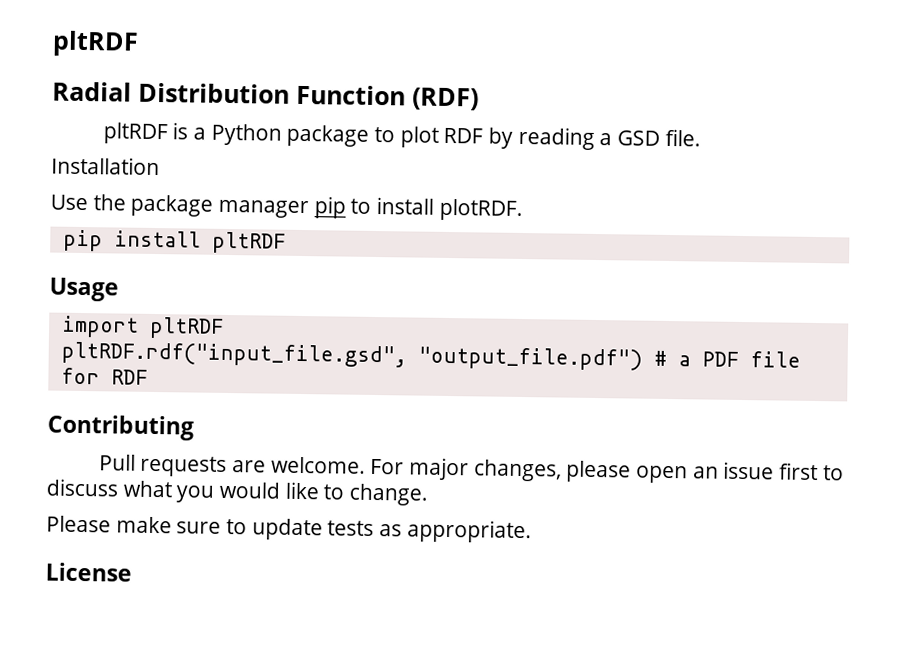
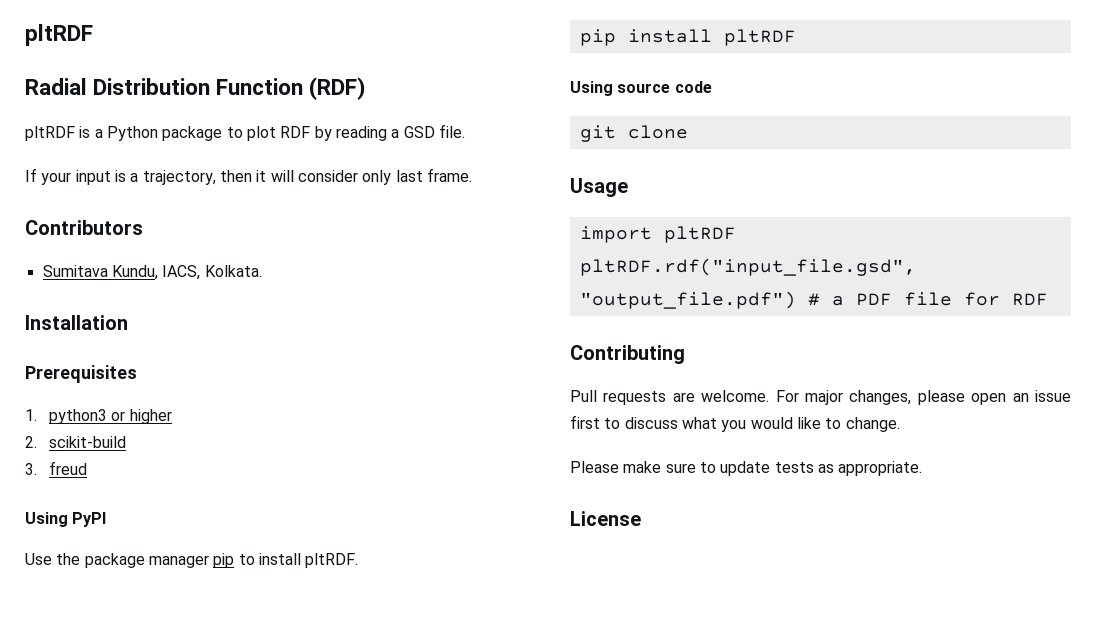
+ If your input is a trajectory, then it will consider only last frame.
+ Contributors
+ Sumitava Kundu, IACS, Kolkata.
  Installation
+ Prerequisites
+ 1. python3 or higher
+ 2. scikit-build
+ 3. freud
+ Using PyPI
- Use the package manager pip to install plotRDF.
+ Use the package manager pip to install pltRDF.
+ Using source code
+ git clone

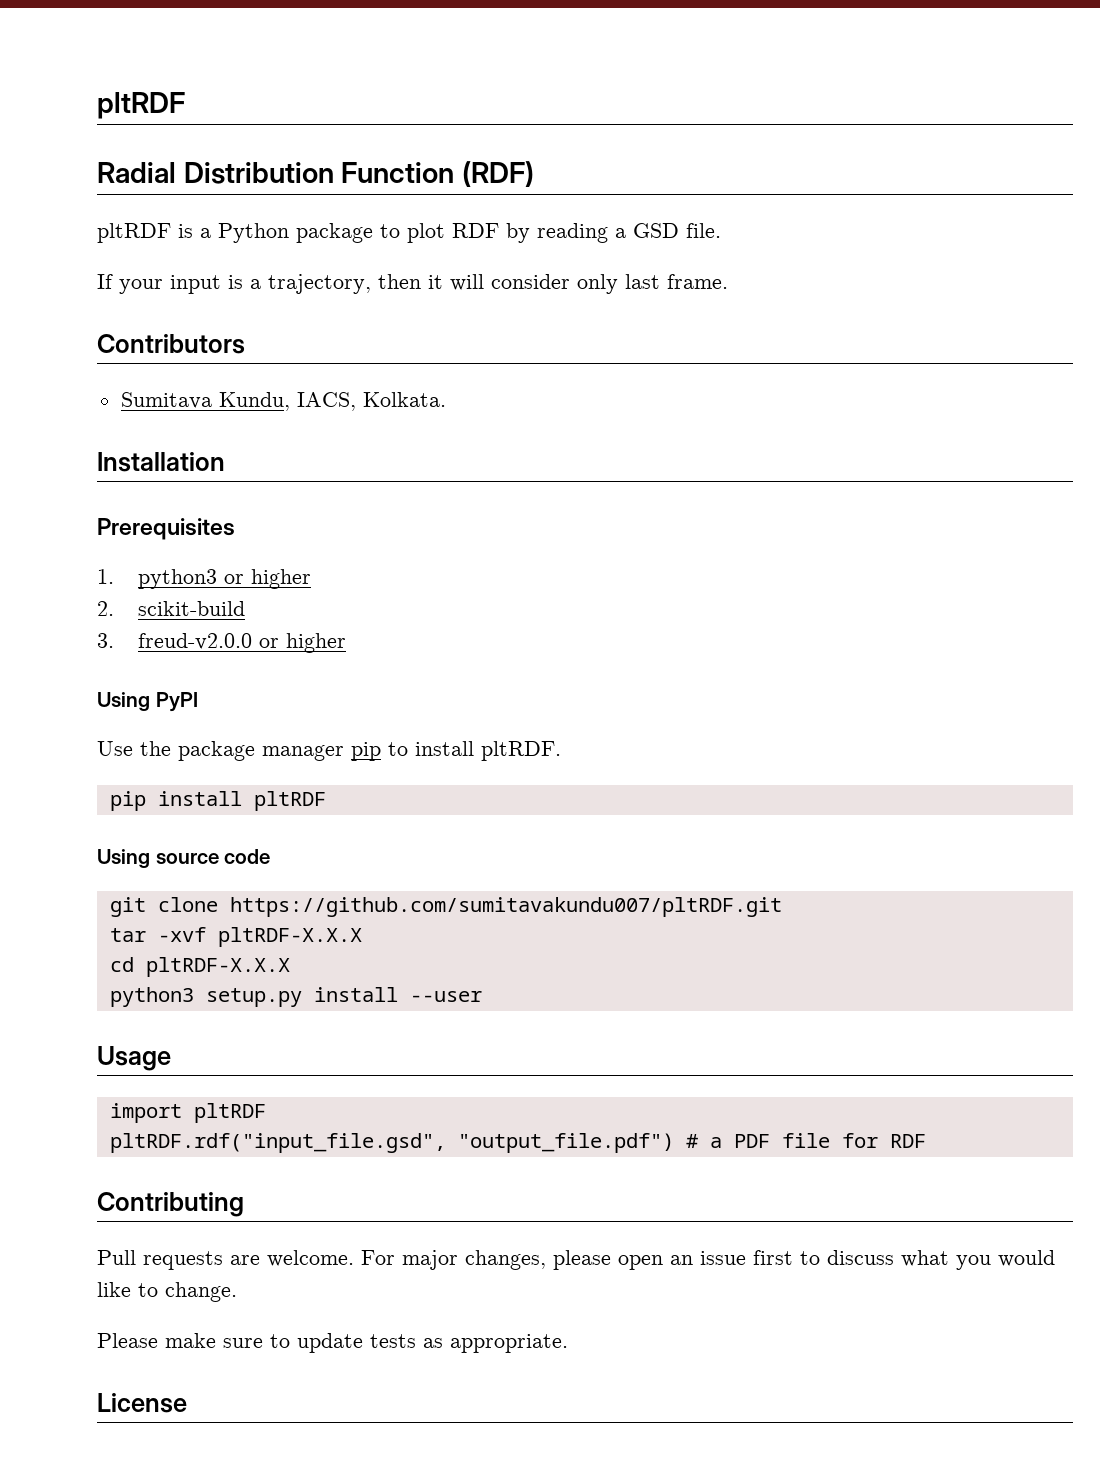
- 3. freud
+ 3. freud-v2.0.0 or higher
- git clone
+ git clone https://github.com/sumitavakundu007/pltRDF.git
+ tar -xvf pltRDF-X.X.X
+ cd pltRDF-X.X.X
+ python3 setup.py install --user

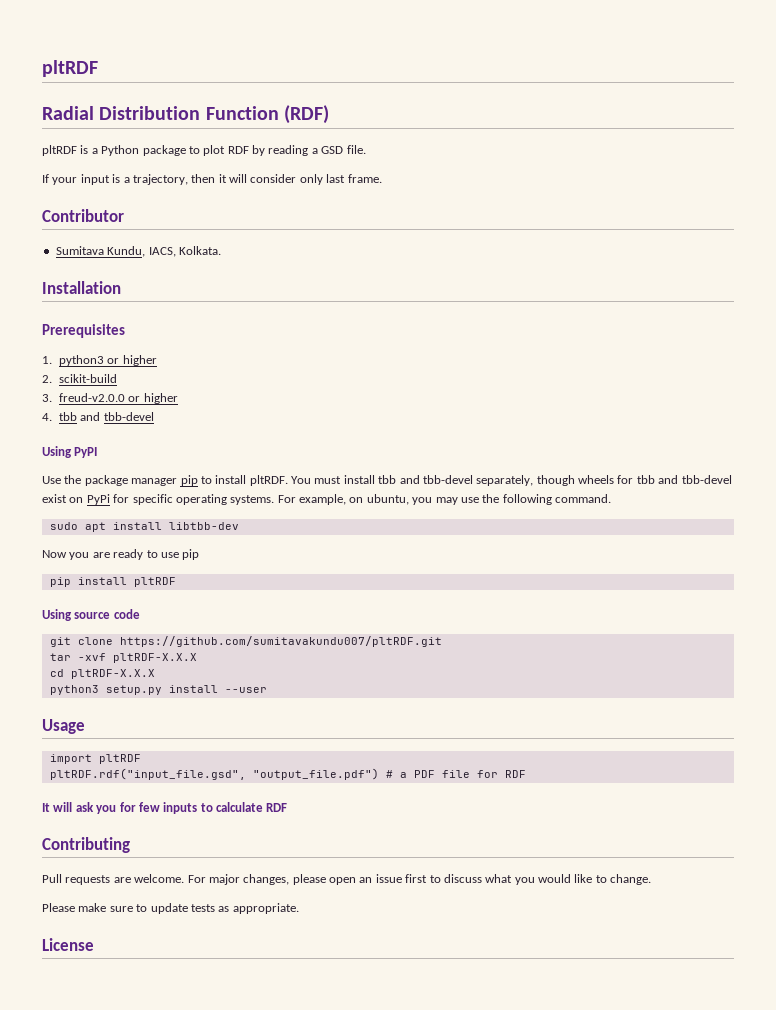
- Contributors
+ Contributor
+ 4. tbb and tbb-devel
+ You must install tbb and tbb-devel separately, though wheels for tbb and tbb-devel exist on PyPi for specific operating systems. For example, on ubuntu, you may use the following command.
+ sudo apt install libtbb-dev
+ Now you are ready to use pip
+ It will ask you for few inputs to calculate RDF

